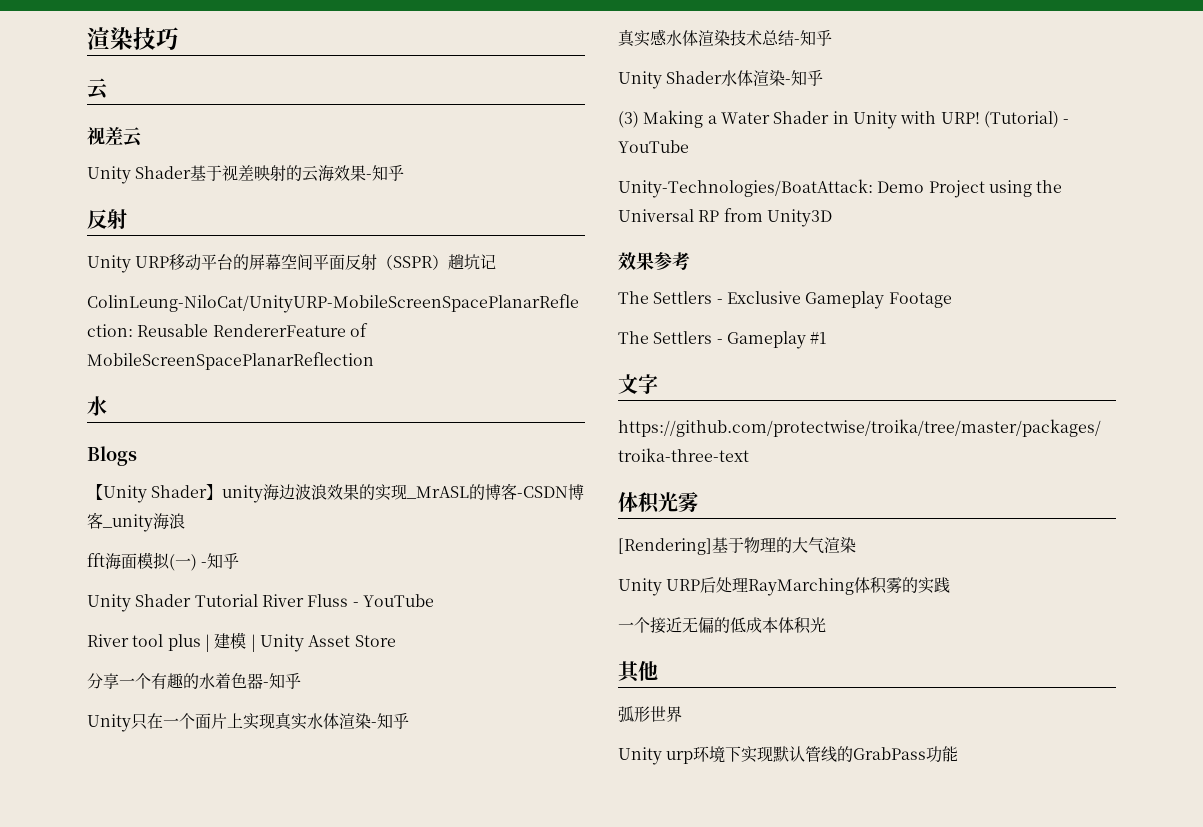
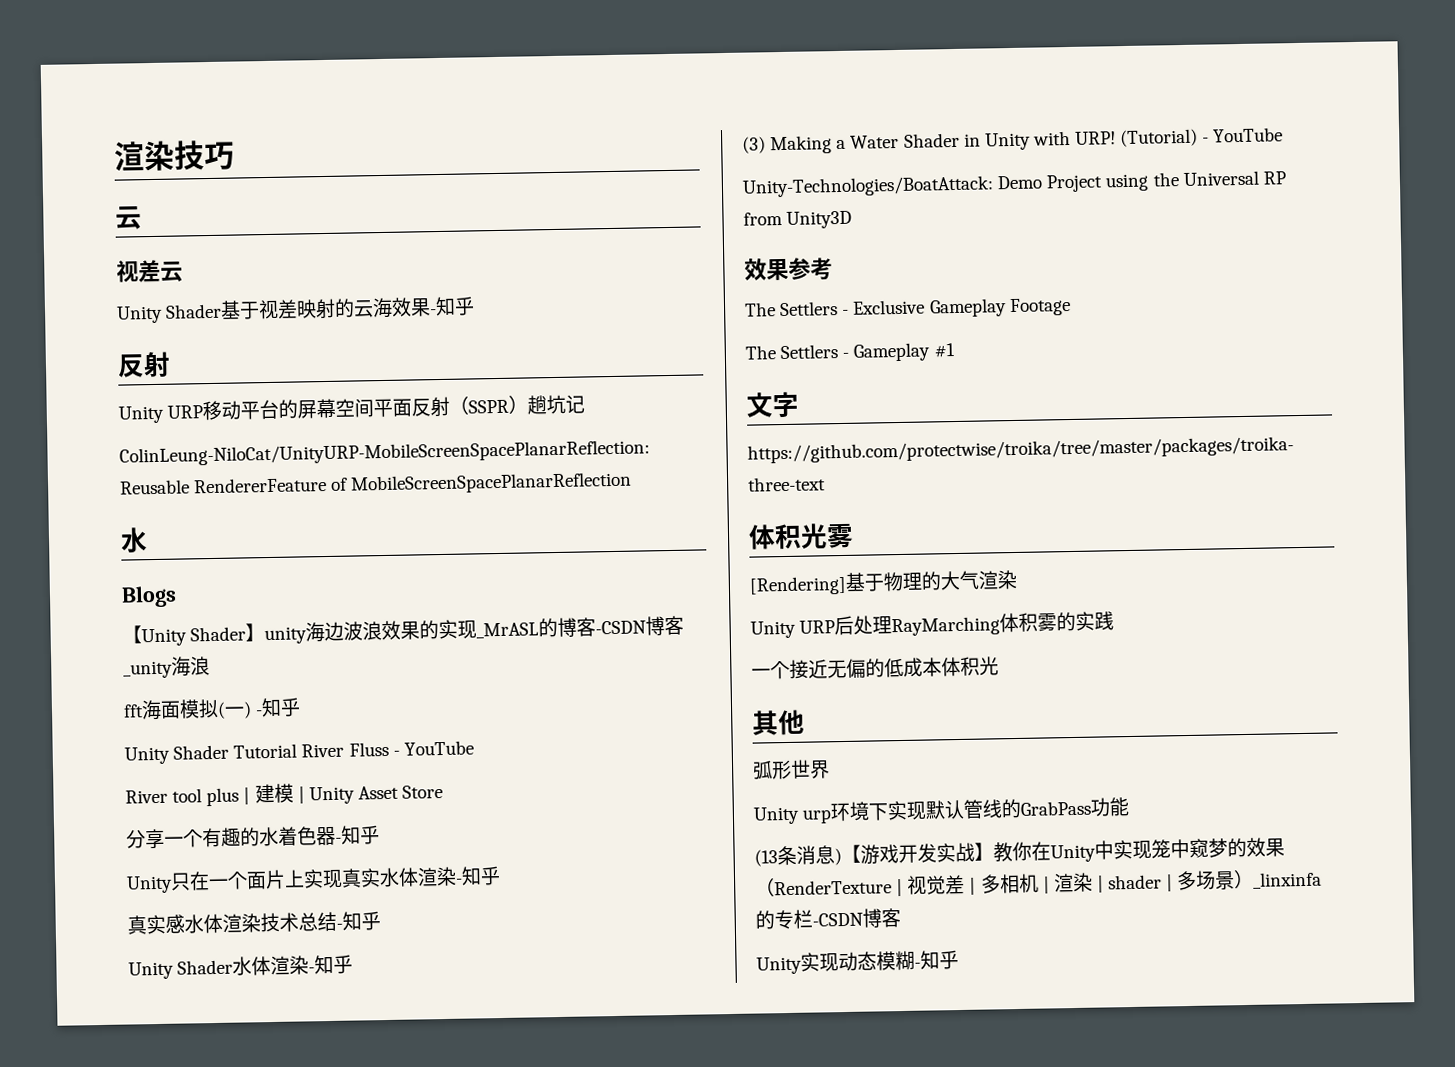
+ (13条消息)【游戏开发实战】教你在Unity中实现笼中窥梦的效果（RenderTexture | 视觉差 | 多相机 | 渲染 | shader | 多场景）_linxinfa的专栏-CSDN博客
+ Unity实现动态模糊-知乎

